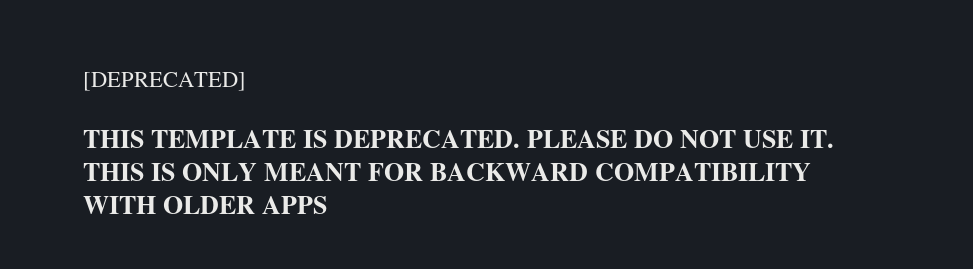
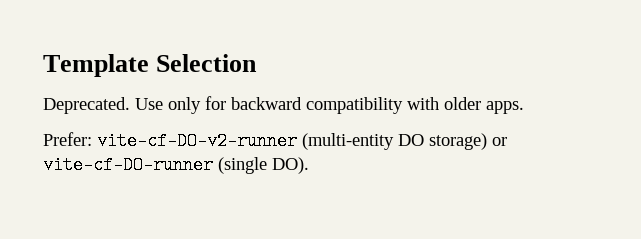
- [DEPRECATED]
- THIS TEMPLATE IS DEPRECATED. PLEASE DO NOT USE IT. THIS IS ONLY MEANT FOR BACKWARD COMPATIBILITY WITH OLDER APPS
+ Template Selection
+ Deprecated. Use only for backward compatibility with older apps.
+ Prefer: vite-cf-DO-v2-runner (multi-entity DO storage) or vite-cf-DO-runner (single DO).

